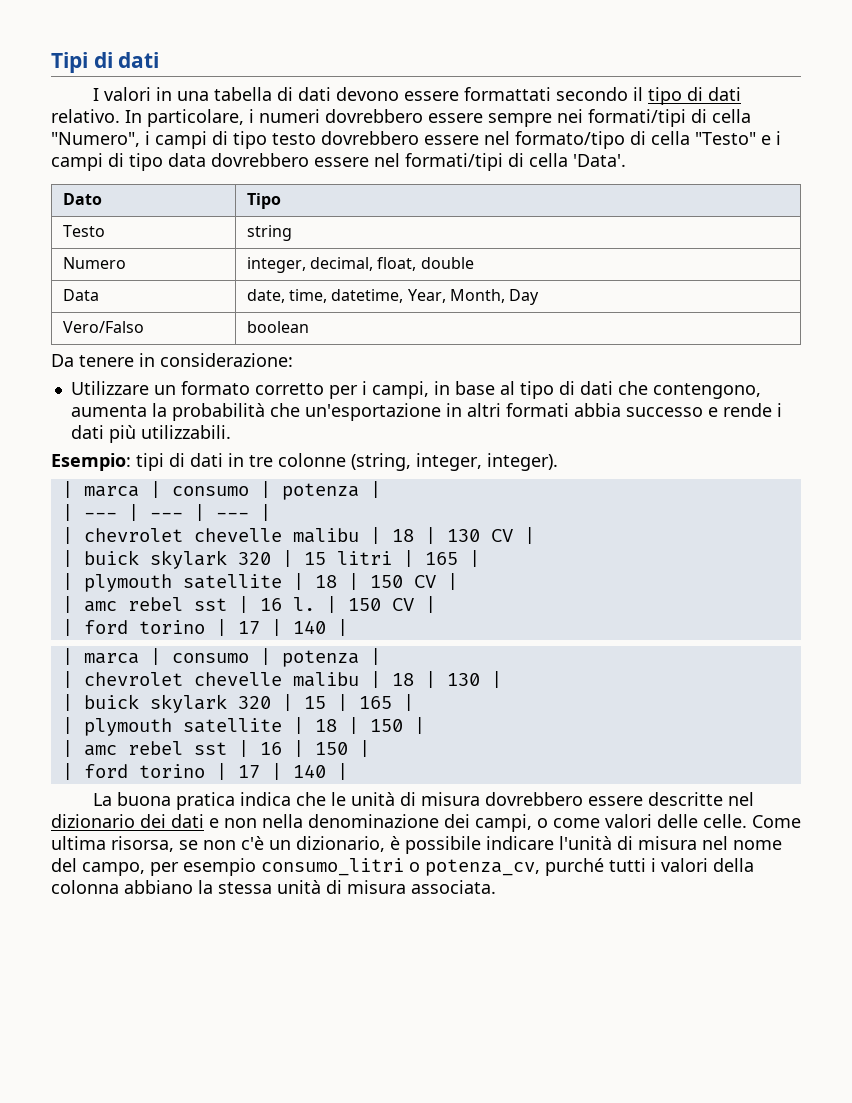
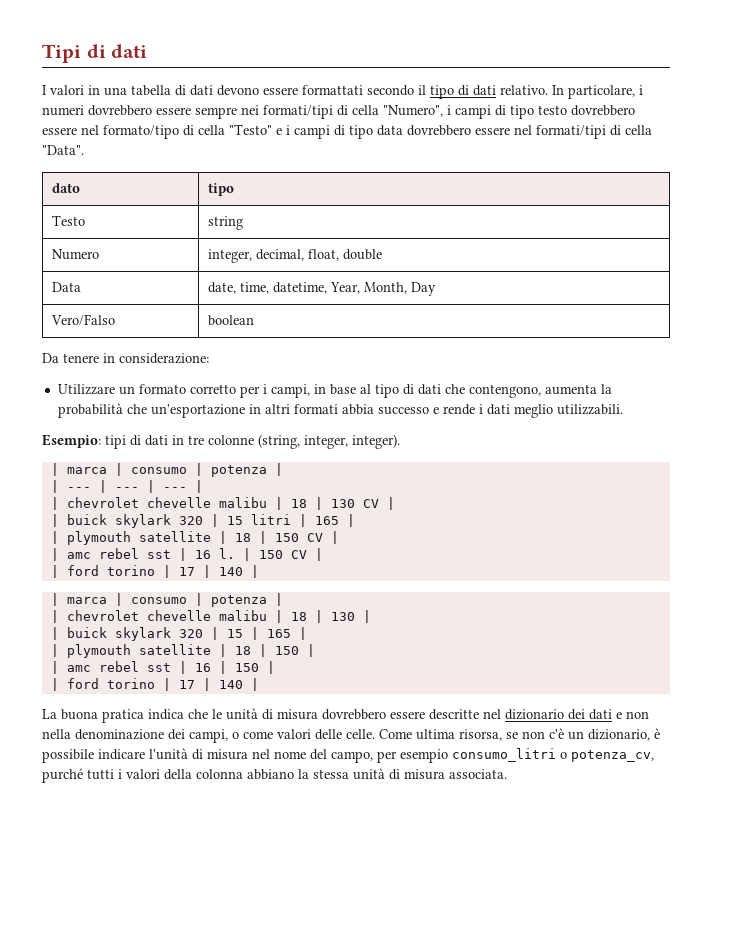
- In particolare, i numeri dovrebbero essere sempre nei formati/tipi di cella "Numero", i campi di tipo testo dovrebbero essere nel formato/tipo di cella "Testo" e i campi di tipo data dovrebbero essere nel formati/tipi di cella 'Data'.
- Dato | Tipo
+ In particolare, i numeri dovrebbero essere sempre nei formati/tipi di cella "Numero", i campi di tipo testo dovrebbero essere nel formato/tipo di cella "Testo" e i campi di tipo data dovrebbero essere nel formati/tipi di cella "Data".
+ dato | tipo
- Utilizzare un formato corretto per i campi, in base al tipo di dati che contengono, aumenta la probabilità che un'esportazione in altri formati abbia successo e rende i dati più utilizzabili.
+ Utilizzare un formato corretto per i campi, in base al tipo di dati che contengono, aumenta la probabilità che un'esportazione in altri formati abbia successo e rende i dati meglio utilizzabili.

